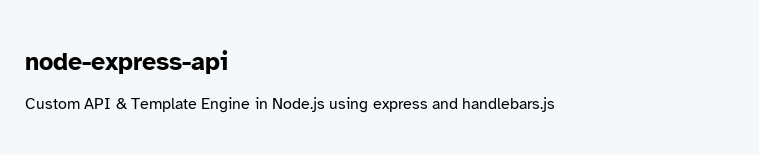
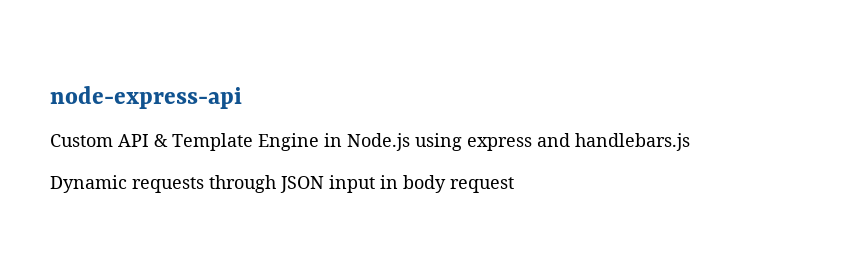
+ Dynamic requests through JSON input in body request

